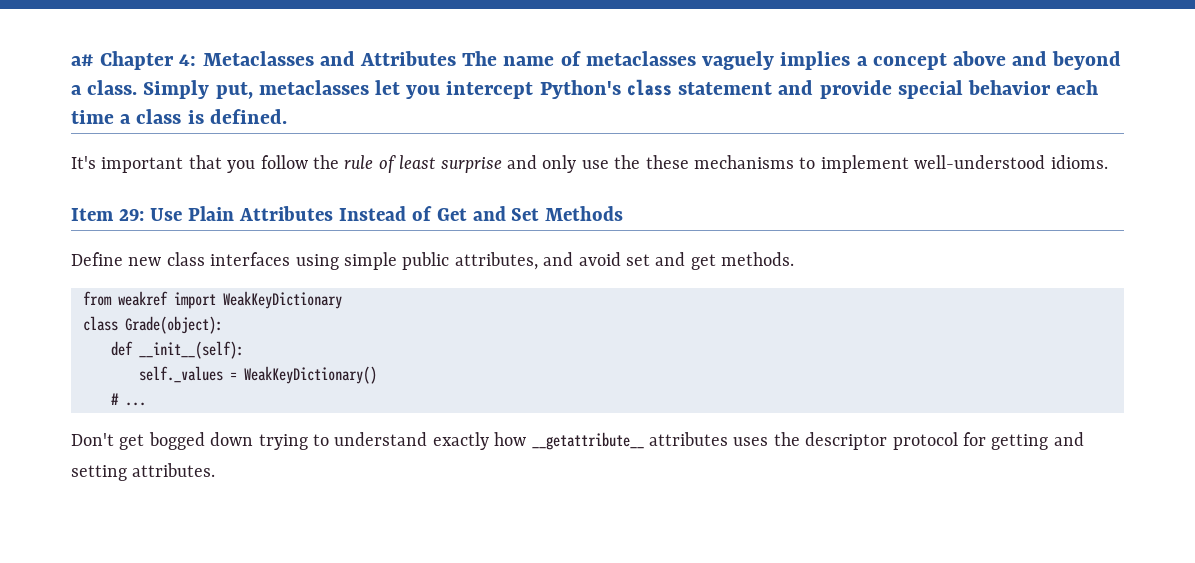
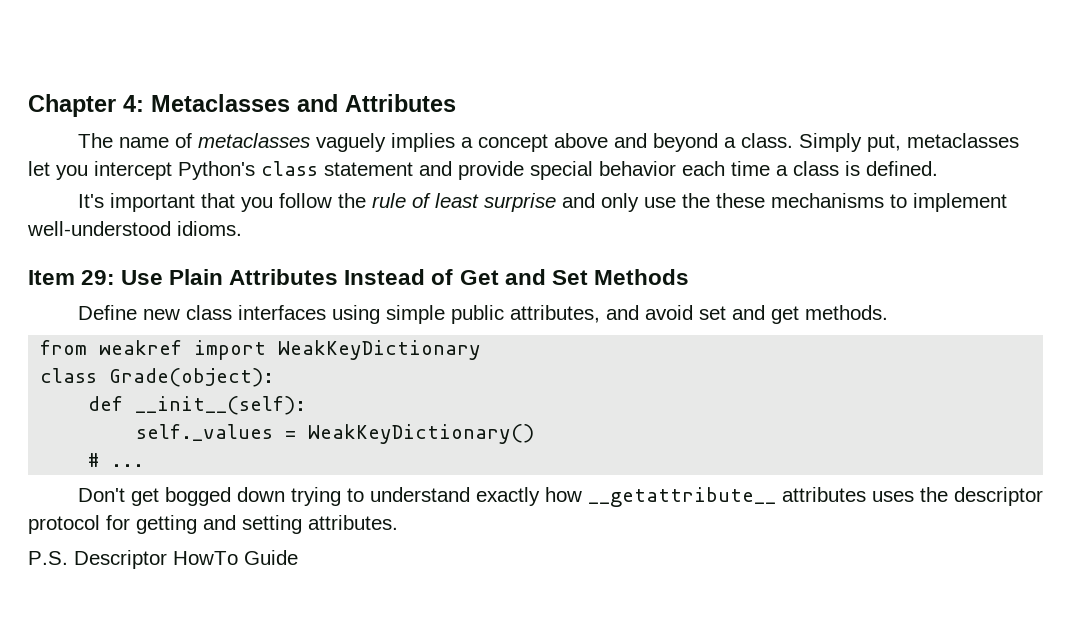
- a# Chapter 4: Metaclasses and Attributes The name of metaclasses vaguely implies a concept above and beyond a class.
+ Chapter 4: Metaclasses and Attributes
+ The name of metaclasses vaguely implies a concept above and beyond a class.
+ P.S. Descriptor HowTo Guide

